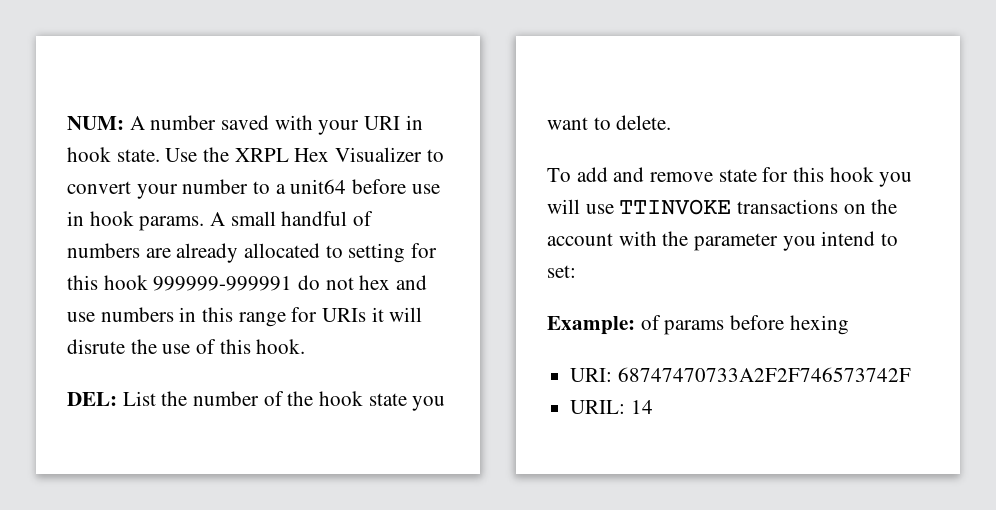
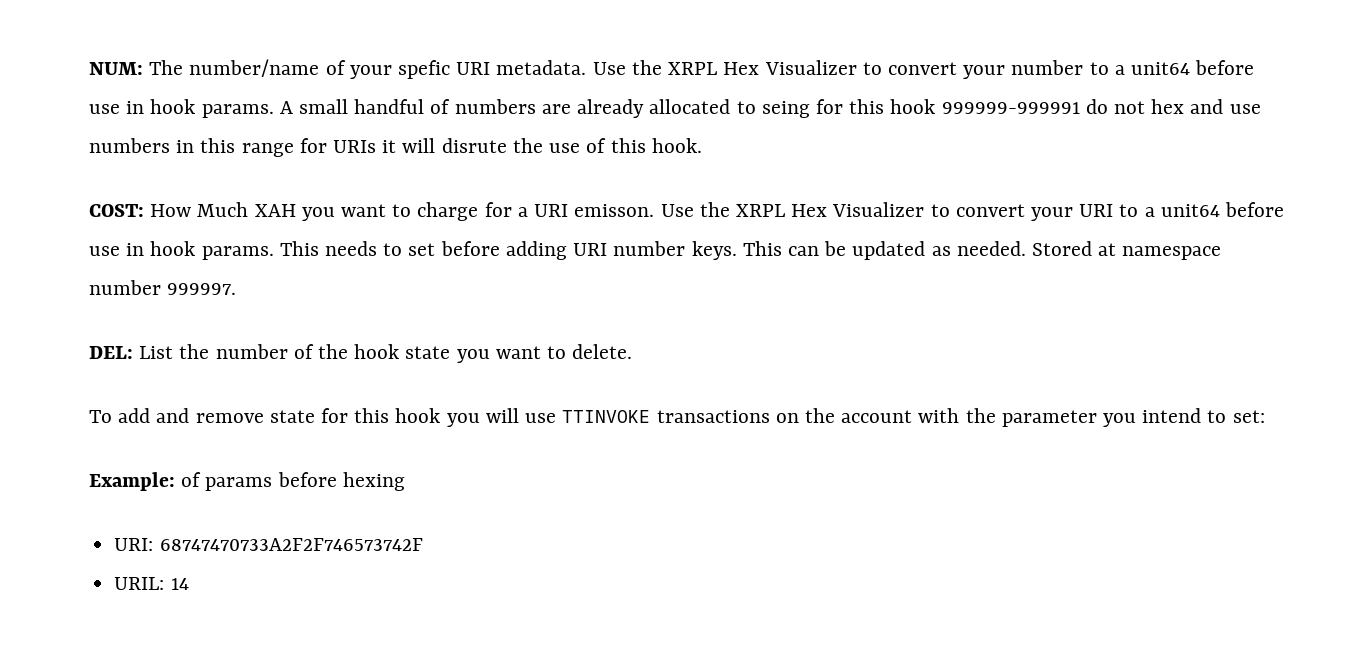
- NUM: A number saved with your URI in hook state.
+ NUM: The number/name of your spefic URI metadata.
- A small handful of numbers are already allocated to setting for this hook 999999-999991 do not hex and use numbers in this range for URIs it will disrute the use of this hook.
+ A small handful of numbers are already allocated to seing for this hook 999999-999991 do not hex and use numbers in this range for URIs it will disrute the use of this hook.
+ COST: How Much XAH you want to charge for a URI emisson. Use the XRPL Hex Visualizer to convert your URI to a unit64 before use in hook params. This needs to set before adding URI number keys. This can be updated as needed. Stored at namespace number 999997.

